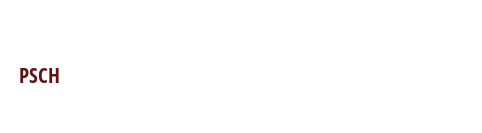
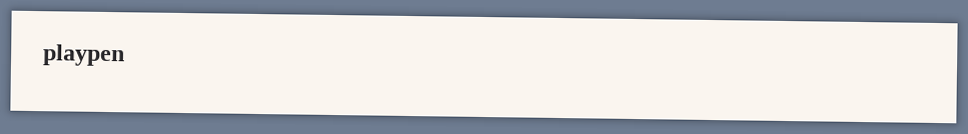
- PSCH
+ playpen

